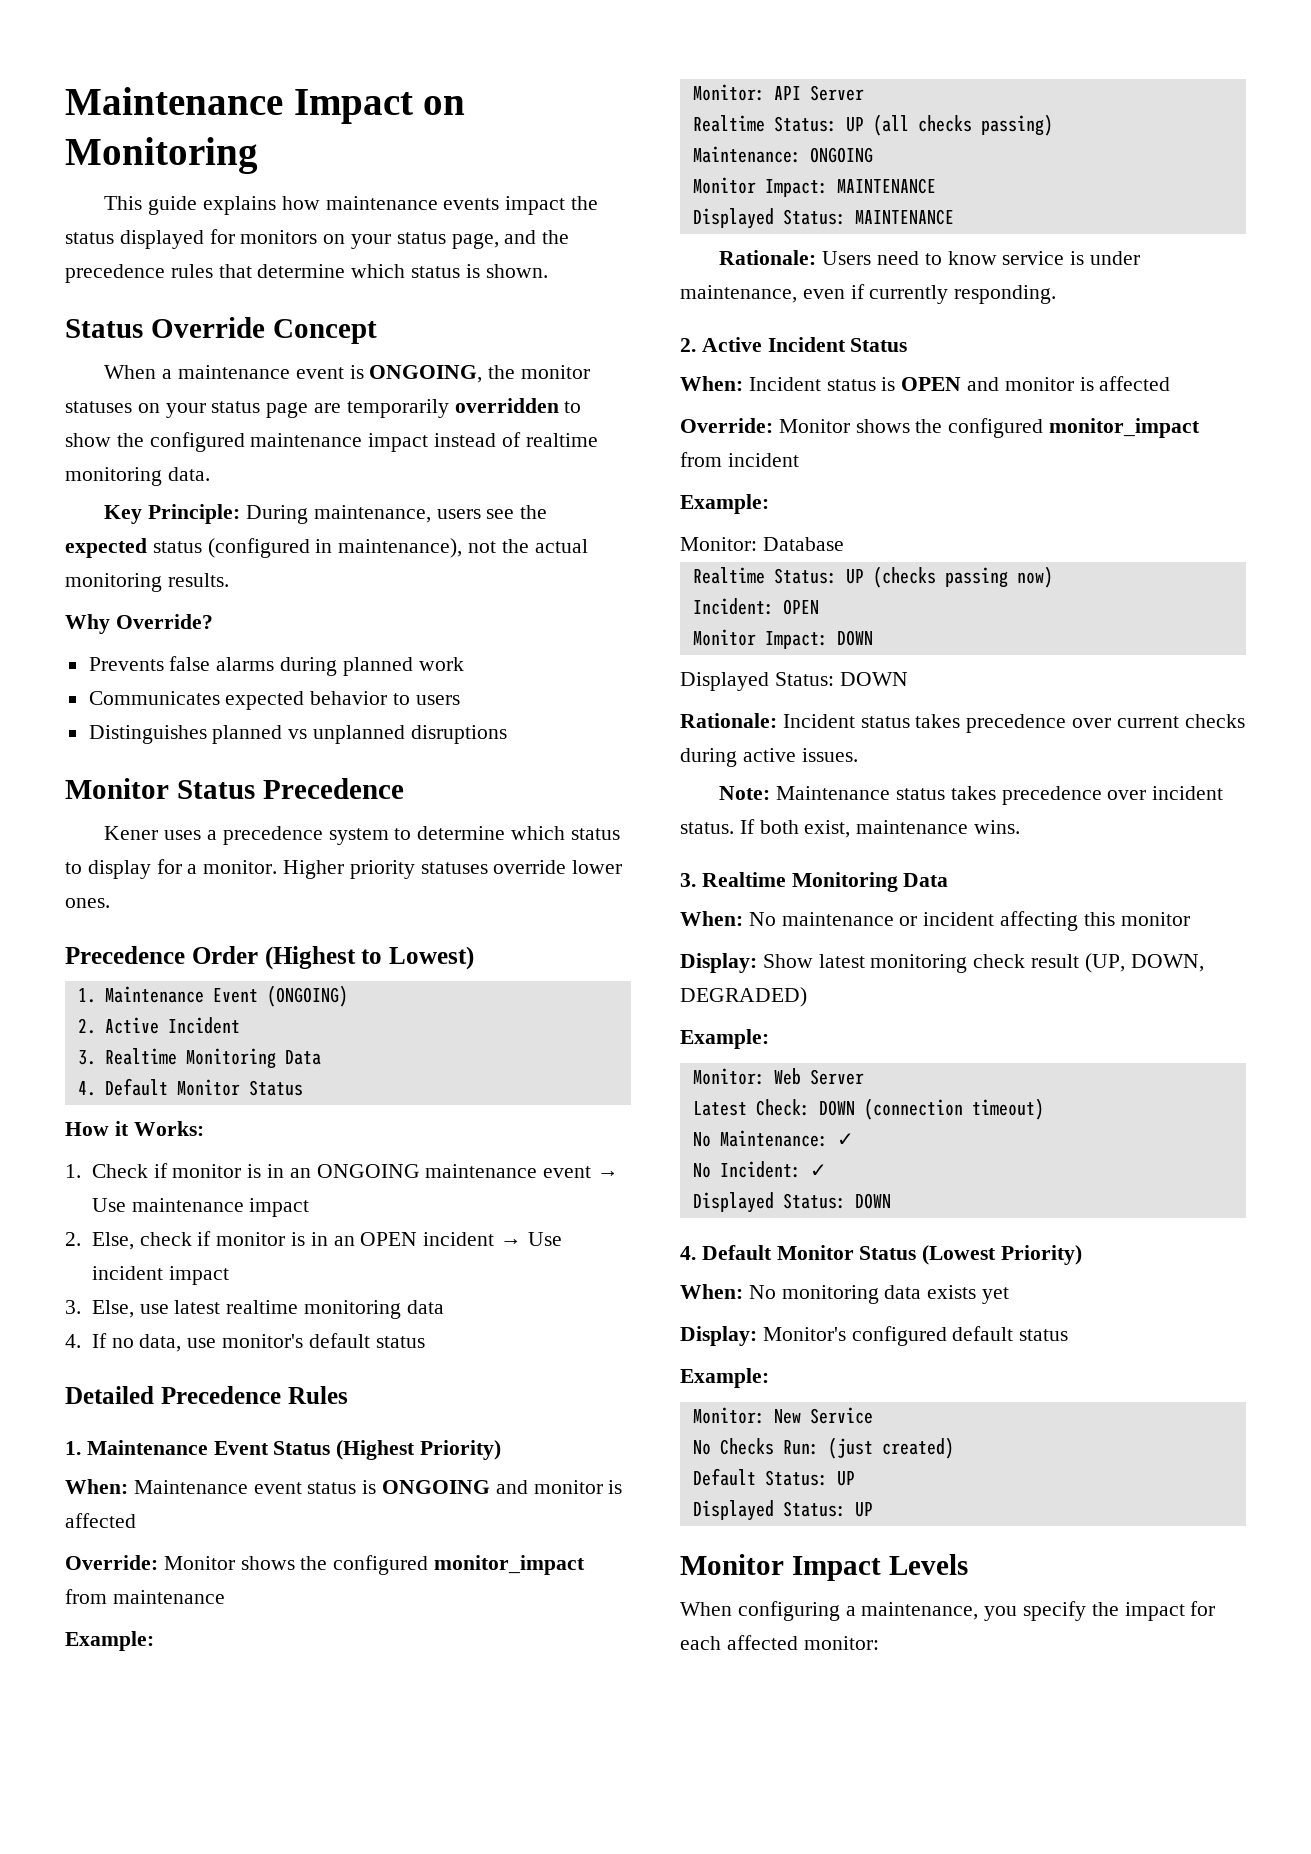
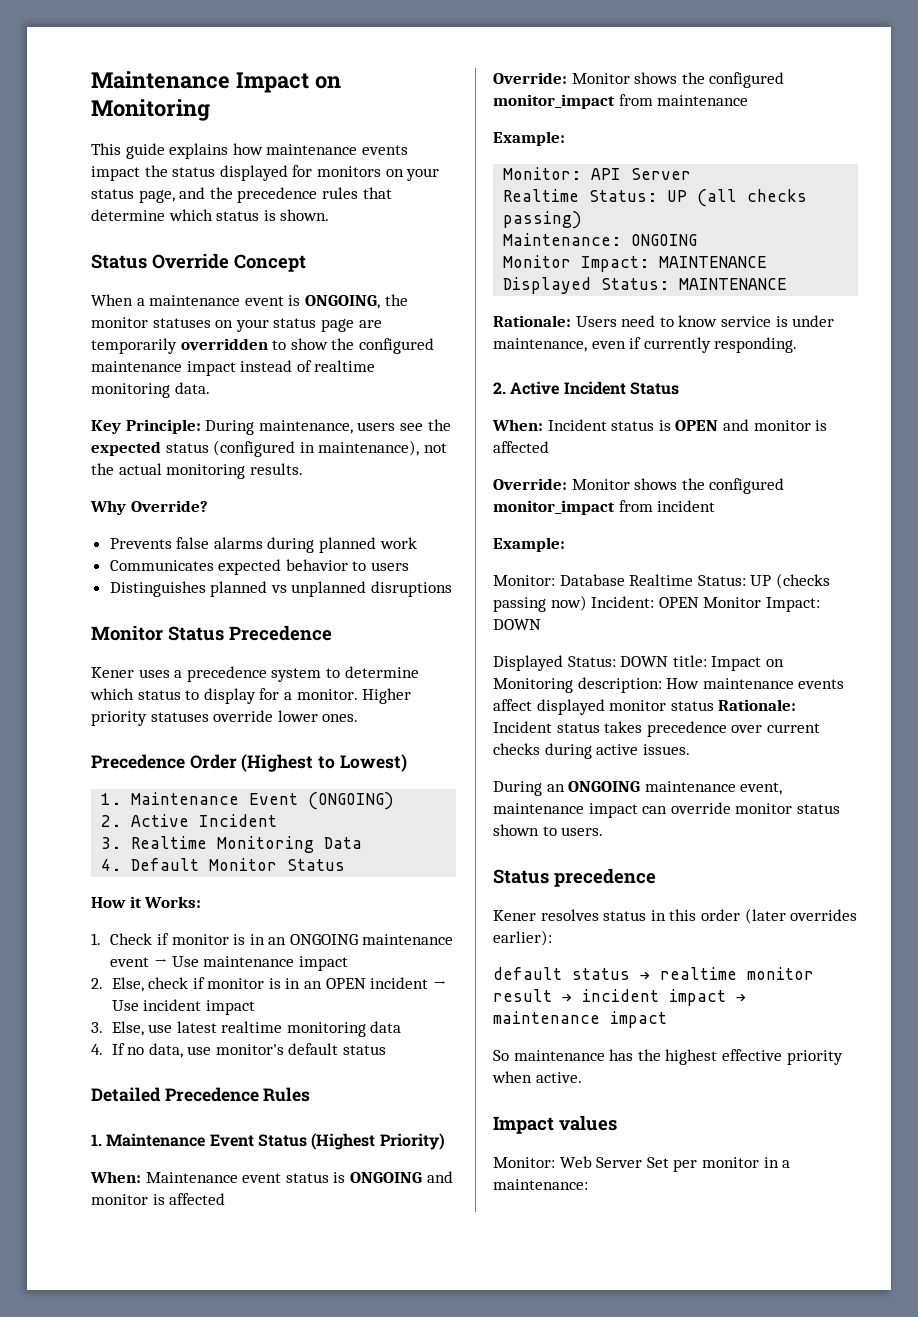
- Monitor: Database
- Realtime Status: UP (checks passing now)
- Incident: OPEN
- Monitor Impact: DOWN
- Displayed Status: DOWN
- Rationale: Incident status takes precedence over current checks during active issues.
+ Monitor: Database Realtime Status: UP (checks passing now) Incident: OPEN Monitor Impact: DOWN
+ Displayed Status: DOWN title: Impact on Monitoring description: How maintenance events affect displayed monitor status Rationale: Incident status takes precedence over current checks during active issues.
- Note: Maintenance status takes precedence over incident status. If both exist, maintenance wins.
- 3. Realtime Monitoring Data
- When: No maintenance or incident affecting this monitor
- Display: Show latest monitoring check result (UP, DOWN, DEGRADED)
- Example:
- Monitor: Web Server
- Latest Check: DOWN (connection timeout)
- No Maintenance: ✓
- No Incident: ✓
- Displayed Status: DOWN
- 4. Default Monitor Status (Lowest Priority)
- When: No monitoring data exists yet
- Display: Monitor's configured default status
- Example:
- Monitor: New Service
- No Checks Run: (just created)
- Default Status: UP
- Displayed Status: UP
- Monitor Impact Levels
- When configuring a maintenance, you specify the impact for each affected monitor:
+ During an ONGOING maintenance event, maintenance impact can override monitor status shown to users.
+ Status precedence
+ Kener resolves status in this order (later overrides earlier):
+ default status → realtime monitor result → incident impact → maintenance impact
+ So maintenance has the highest effective priority when active.
+ Impact values
+ Monitor: Web Server Set per monitor in a maintenance:

